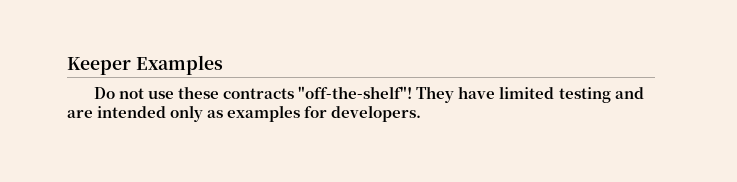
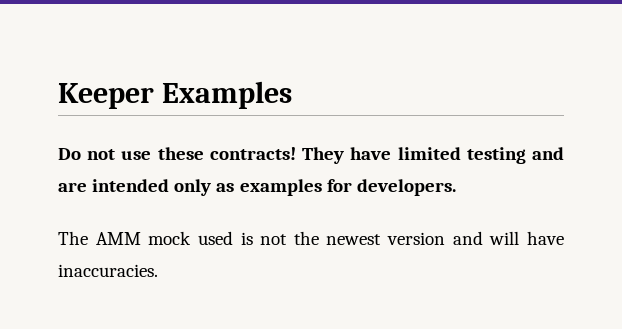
- Do not use these contracts "off-the-shelf"!
+ Do not use these contracts!
+ The AMM mock used is not the newest version and will have inaccuracies.

